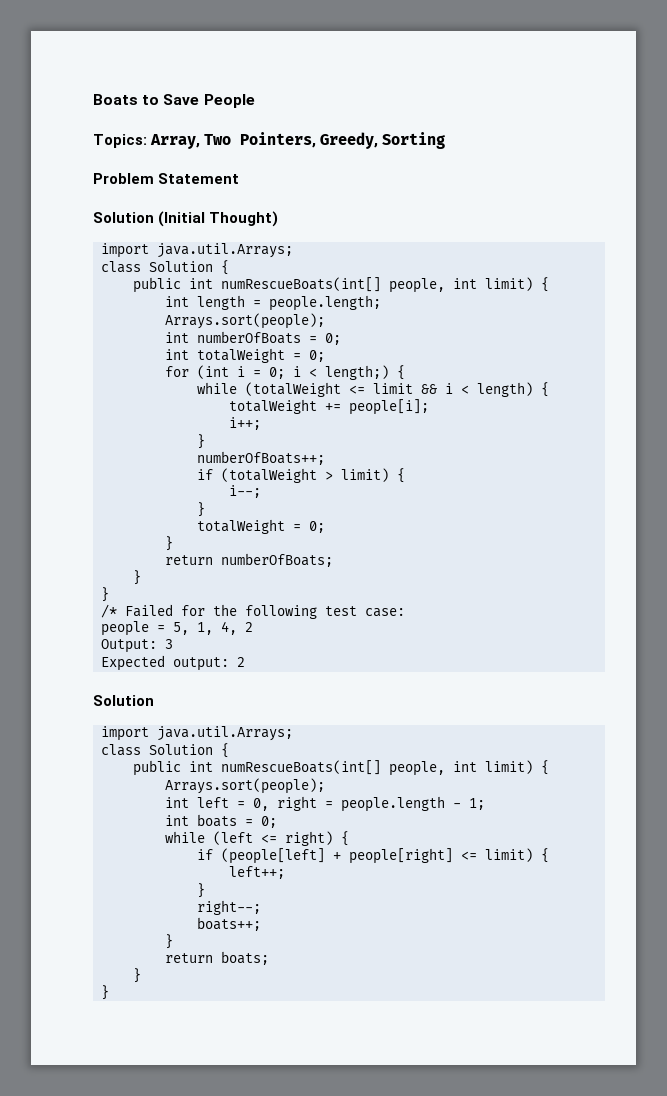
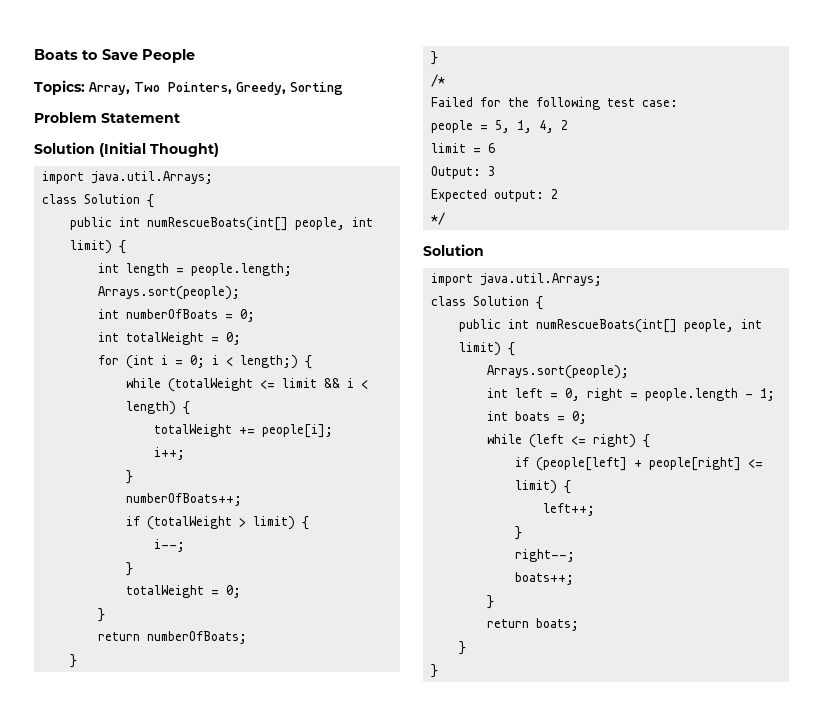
- /* Failed for the following test case:
+ /*
+ Failed for the following test case:
+ limit = 6
+ */

